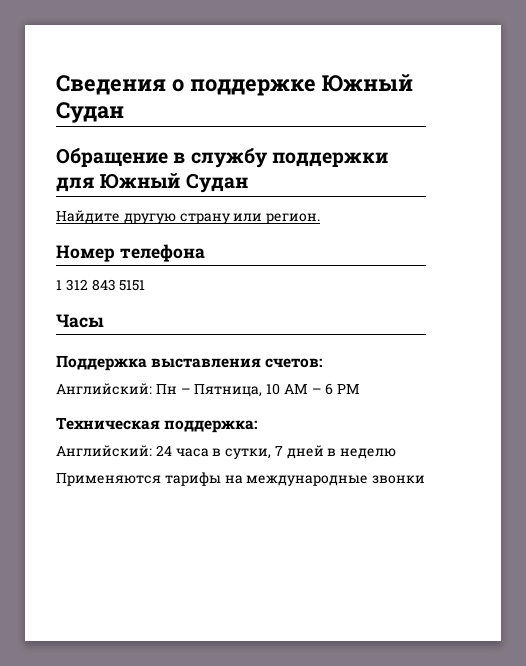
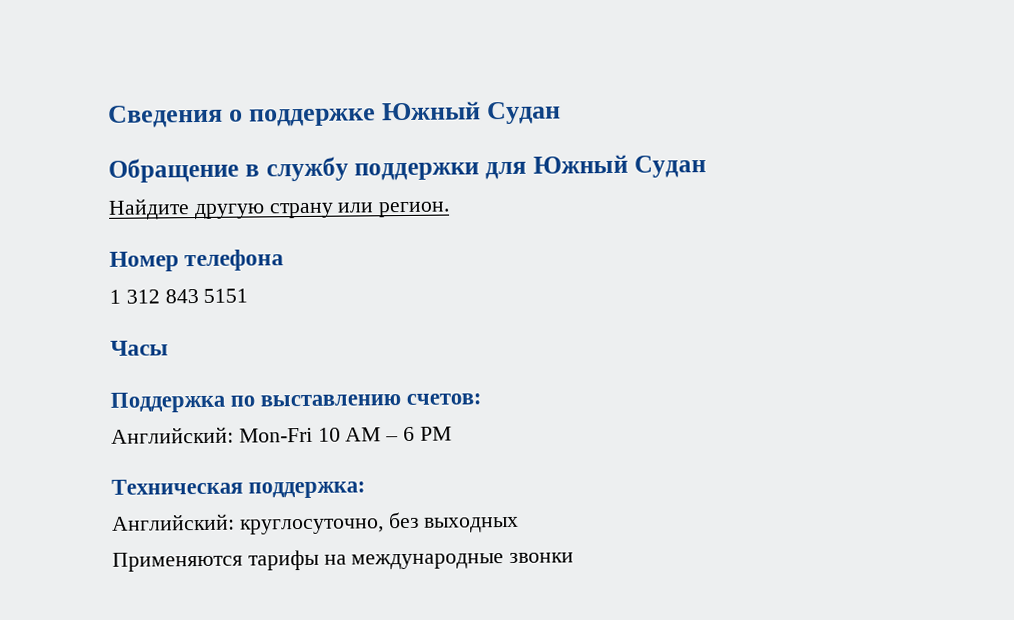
- Поддержка выставления счетов:
+ Поддержка по выставлению счетов:
- Английский: Пн – Пятница, 10 AM – 6 PM
+ Английский: Mon-Fri 10 AM – 6 PM
- Английский: 24 часа в сутки, 7 дней в неделю
+ Английский: круглосуточно, без выходных

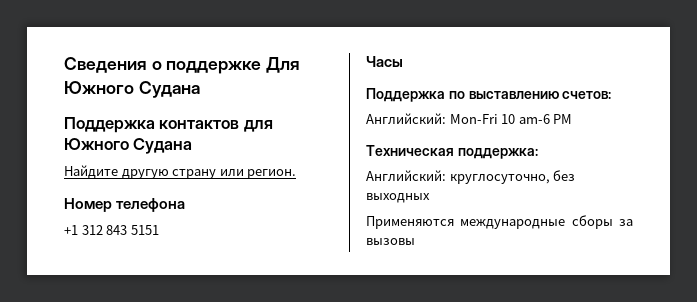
- Сведения о поддержке Южный Судан
- Обращение в службу поддержки для Южный Судан
+ Сведения о поддержке Для Южного Судана
+ Поддержка контактов для Южного Судана
- 1 312 843 5151
+ +1 312 843 5151
- Английский: Mon-Fri 10 AM – 6 PM
+ Английский: Mon-Fri 10 am-6 PM
- Применяются тарифы на международные звонки
+ Применяются международные сборы за вызовы

